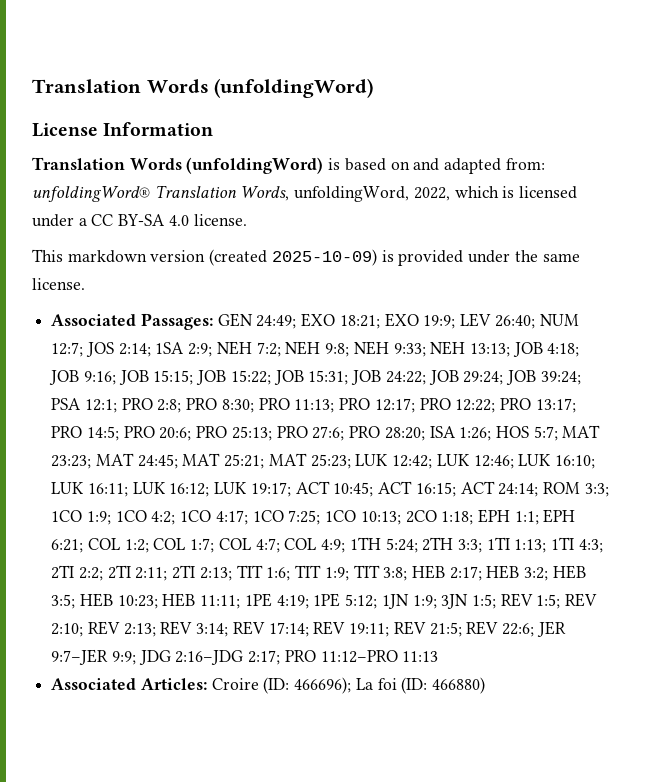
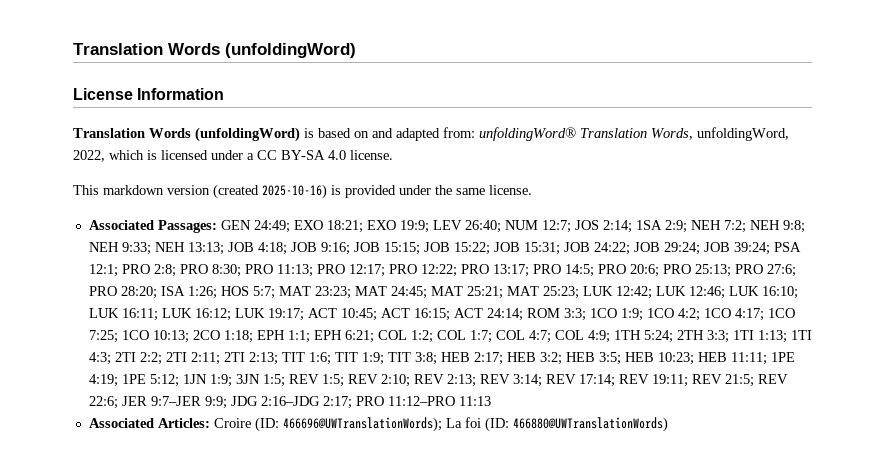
- This markdown version (created 2025-10-09) is provided under the same license.
+ This markdown version (created 2025-10-16) is provided under the same license.
- Associated Articles: Croire (ID: 466696); La foi (ID: 466880)
+ Associated Articles: Croire (ID: 466696@UWTranslationWords); La foi (ID: 466880@UWTranslationWords)

